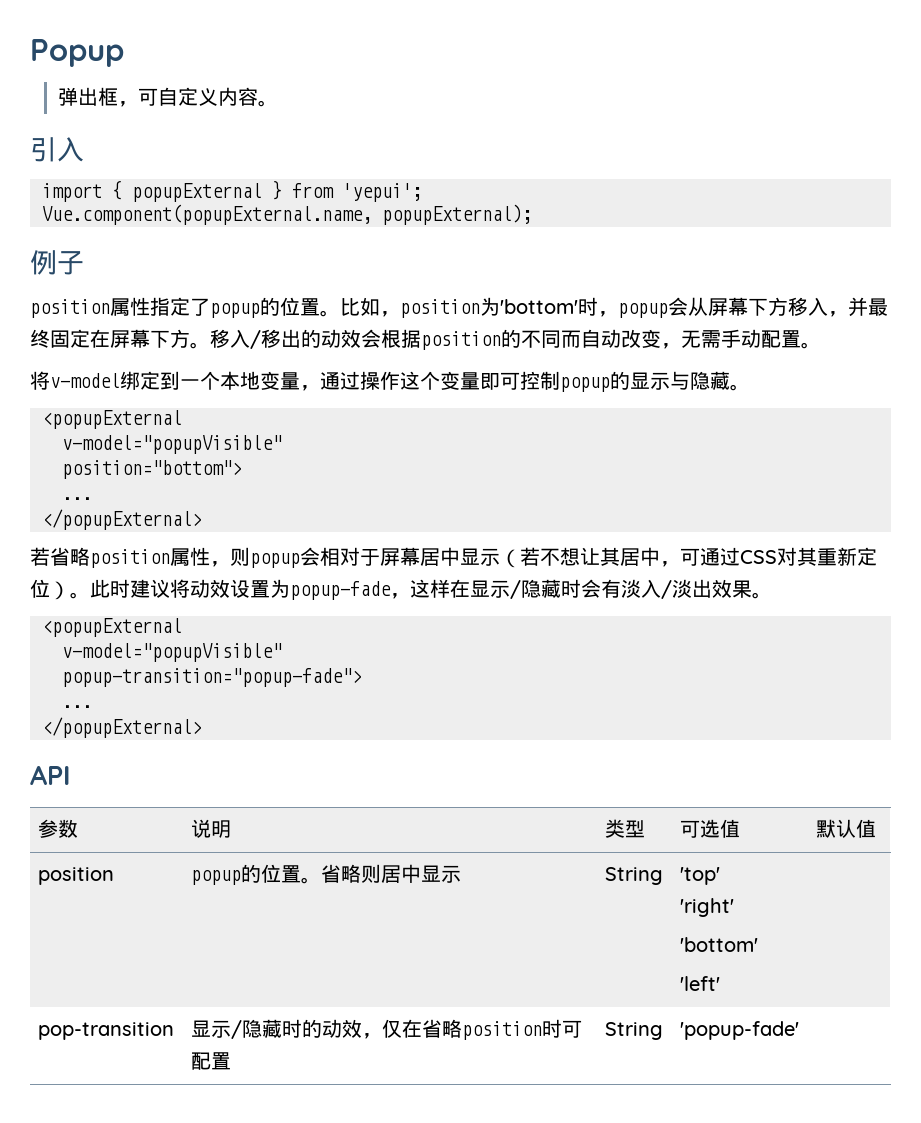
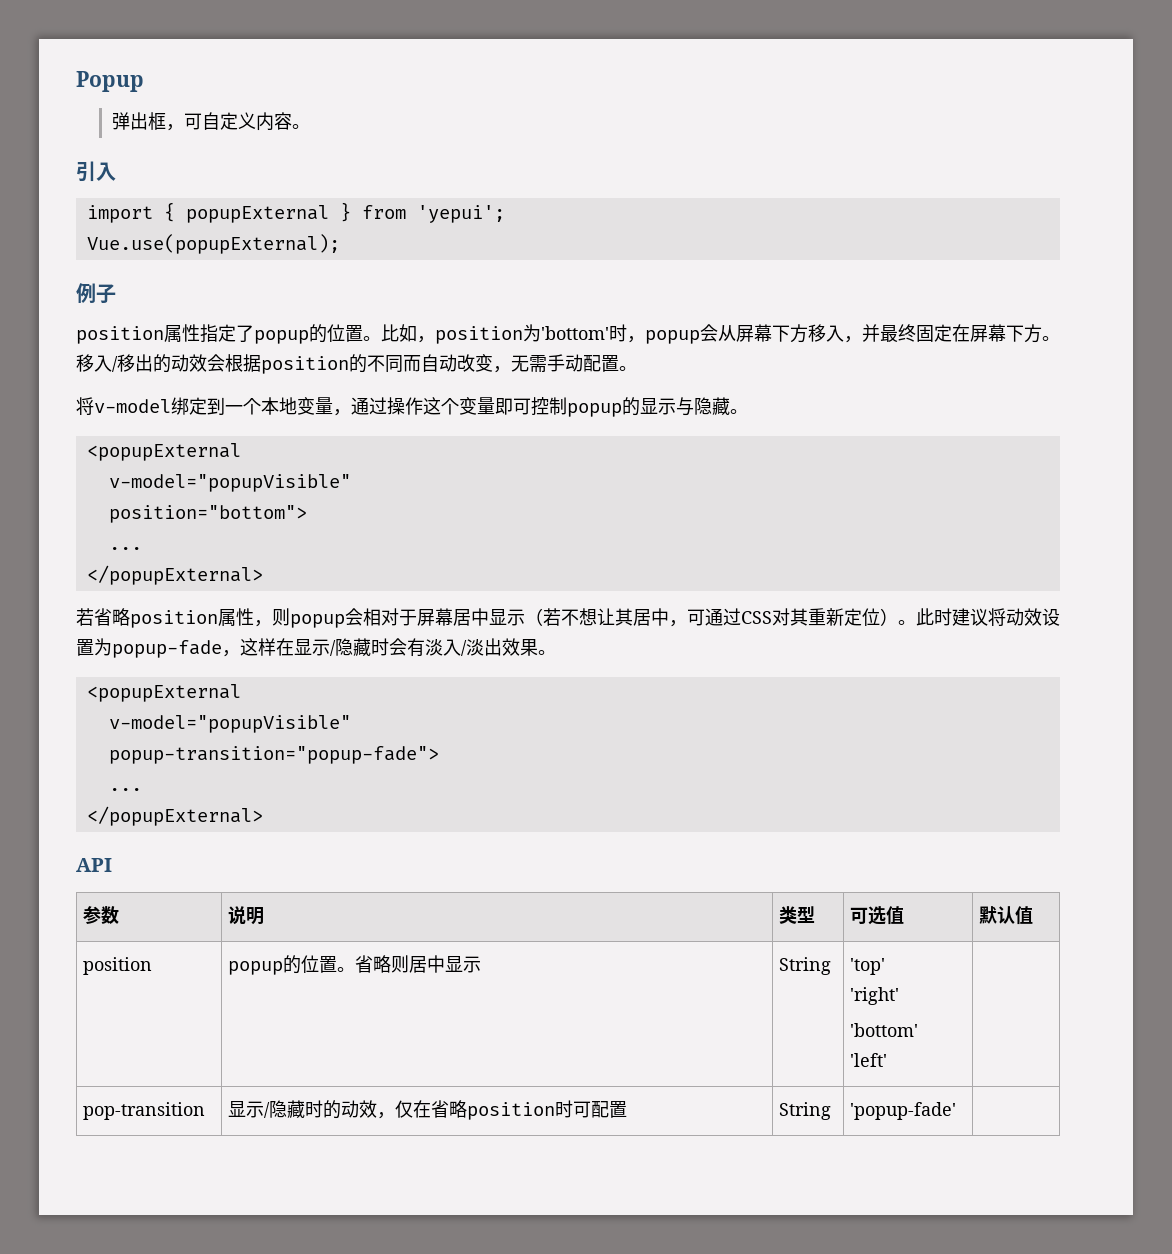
- Vue.component(popupExternal.name, popupExternal);
+ Vue.use(popupExternal);

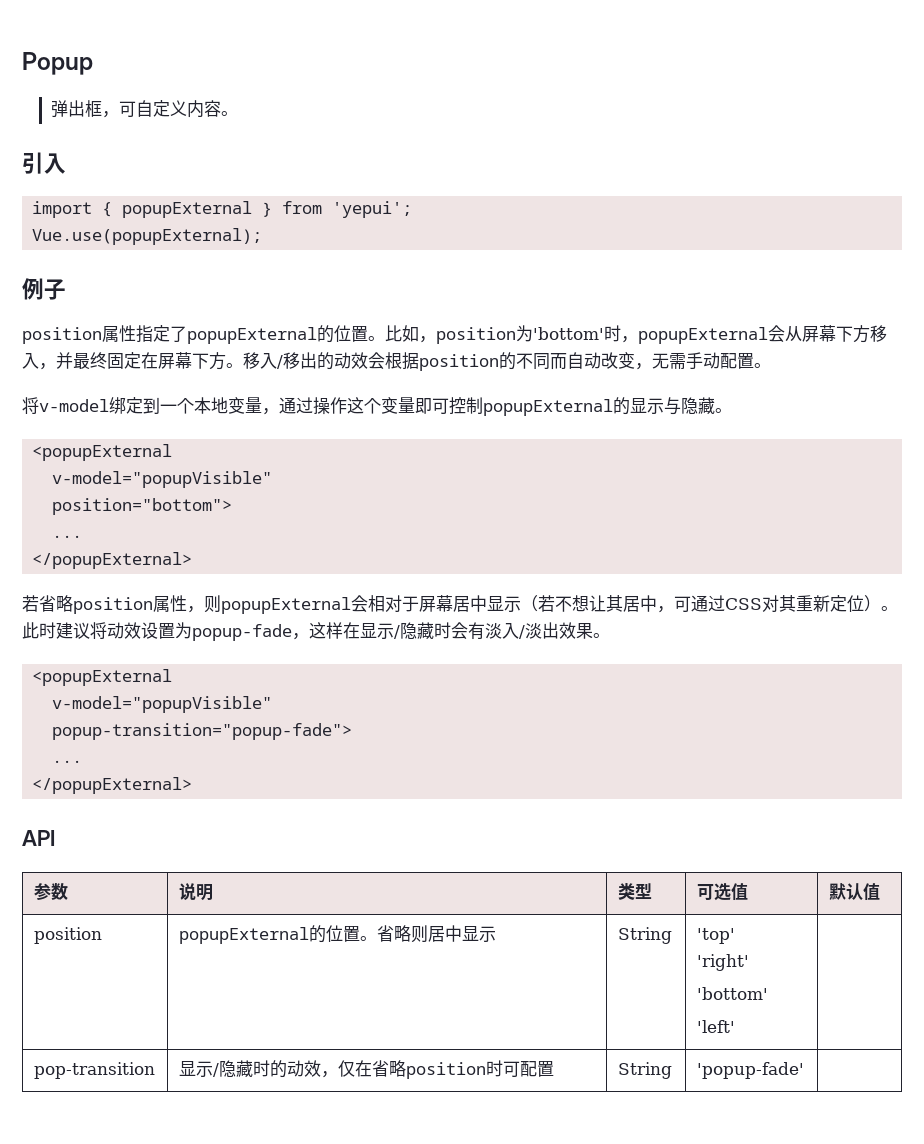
- position属性指定了popup的位置。
+ position属性指定了popupExternal的位置。
- 比如，position为'bottom'时，popup会从屏幕下方移入，并最终固定在屏幕下方。
+ 比如，position为'bottom'时，popupExternal会从屏幕下方移入，并最终固定在屏幕下方。
- 将v-model绑定到一个本地变量，通过操作这个变量即可控制popup的显示与隐藏。
+ 将v-model绑定到一个本地变量，通过操作这个变量即可控制popupExternal的显示与隐藏。
- 若省略position属性，则popup会相对于屏幕居中显示（若不想让其居中，可通过CSS对其重新定位）。
+ 若省略position属性，则popupExternal会相对于屏幕居中显示（若不想让其居中，可通过CSS对其重新定位）。
- position | popup的位置。省略则居中显示 | String | 'top'
+ position | popupExternal的位置。省略则居中显示 | String | 'top'

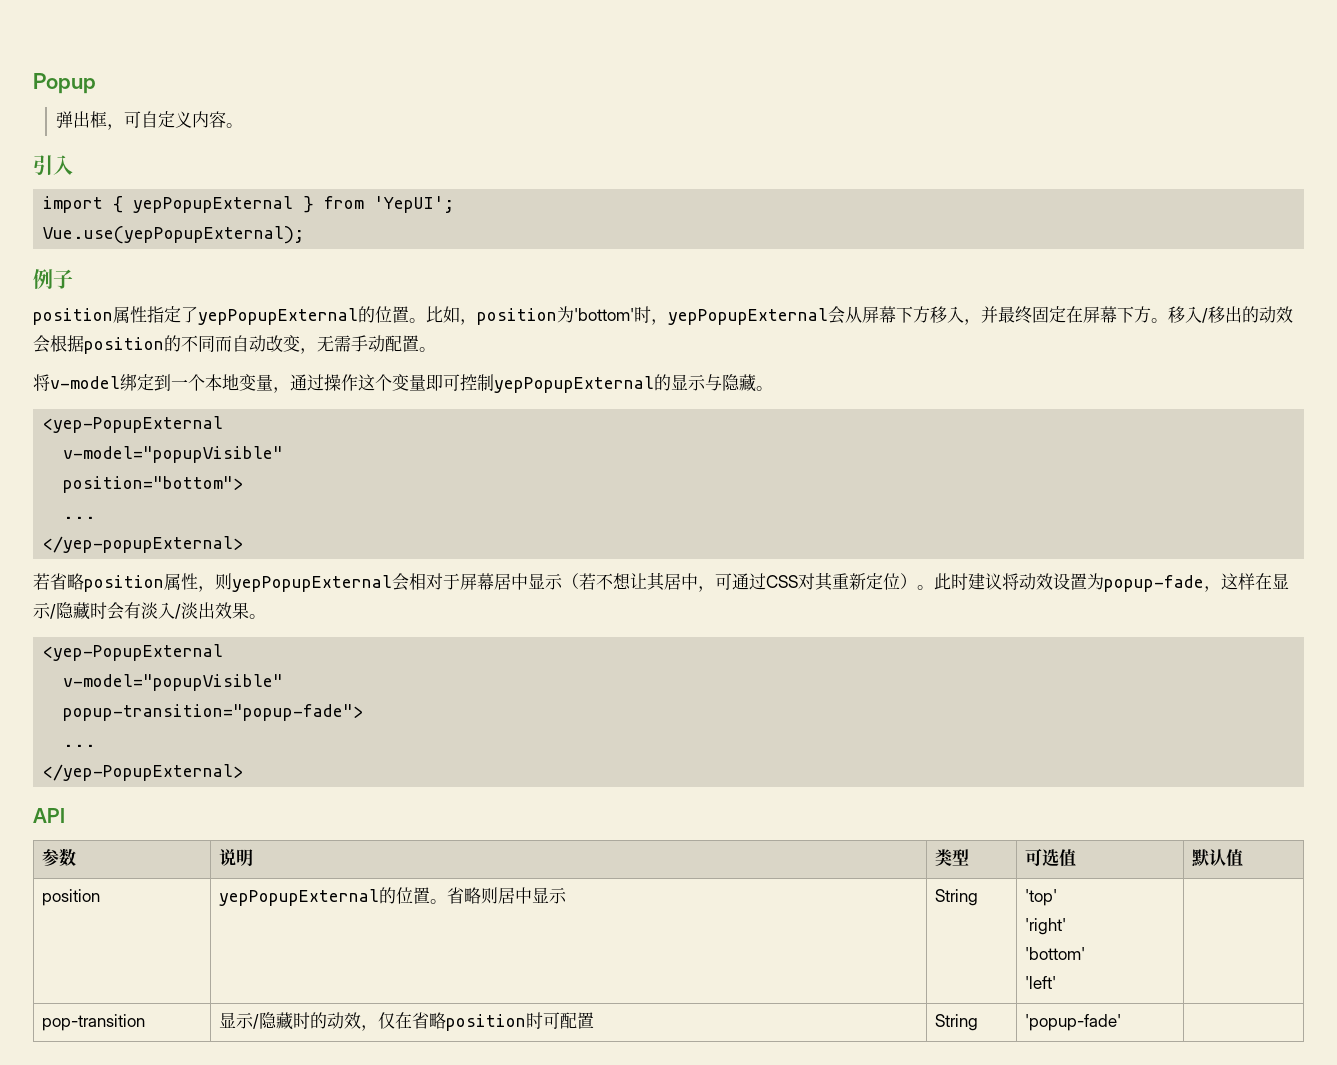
- import { popupExternal } from 'yepui';
- Vue.use(popupExternal);
+ import { yepPopupExternal } from 'YepUI';
+ Vue.use(yepPopupExternal);
- position属性指定了popupExternal的位置。
+ position属性指定了yepPopupExternal的位置。
- 比如，position为'bottom'时，popupExternal会从屏幕下方移入，并最终固定在屏幕下方。
+ 比如，position为'bottom'时，yepPopupExternal会从屏幕下方移入，并最终固定在屏幕下方。
- 将v-model绑定到一个本地变量，通过操作这个变量即可控制popupExternal的显示与隐藏。
- <popupExternal
+ 将v-model绑定到一个本地变量，通过操作这个变量即可控制yepPopupExternal的显示与隐藏。
+ <yep-PopupExternal
  position="bottom">
  ...
- </popupExternal>
+ </yep-popupExternal>
- 若省略position属性，则popupExternal会相对于屏幕居中显示（若不想让其居中，可通过CSS对其重新定位）。
+ 若省略position属性，则yepPopupExternal会相对于屏幕居中显示（若不想让其居中，可通过CSS对其重新定位）。
  此时建议将动效设置为popup-fade，这样在显示/隐藏时会有淡入/淡出效果。
- <popupExternal
+ <yep-PopupExternal
  popup-transition="popup-fade">
  ...
- </popupExternal>
+ </yep-PopupExternal>
- position | popupExternal的位置。省略则居中显示 | String | 'top'
+ position | yepPopupExternal的位置。省略则居中显示 | String | 'top'

